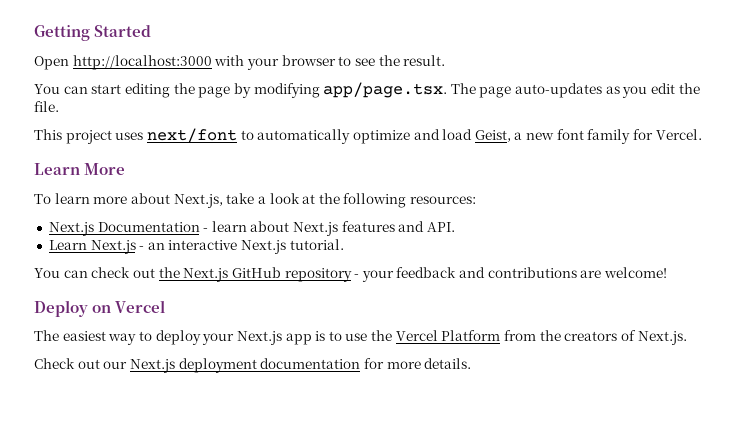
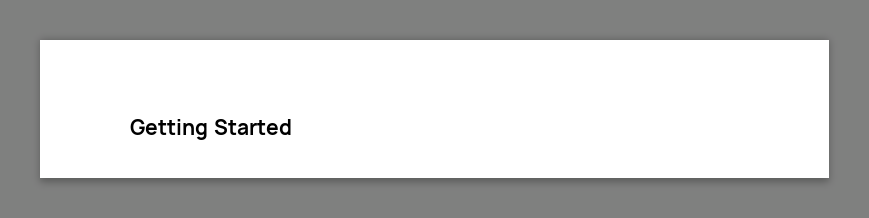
- Open http://localhost:3000 with your browser to see the result.
- You can start editing the page by modifying app/page.tsx. The page auto-updates as you edit the file.
- This project uses next/font to automatically optimize and load Geist, a new font family for Vercel.
- Learn More
- To learn more about Next.js, take a look at the following resources:
- Next.js Documentation - learn about Next.js features and API.
- Learn Next.js - an interactive Next.js tutorial.
- You can check out the Next.js GitHub repository - your feedback and contributions are welcome!
- Deploy on Vercel
- The easiest way to deploy your Next.js app is to use the Vercel Platform from the creators of Next.js.
- Check out our Next.js deployment documentation for more details.

